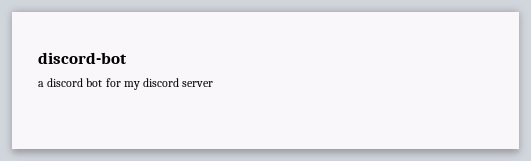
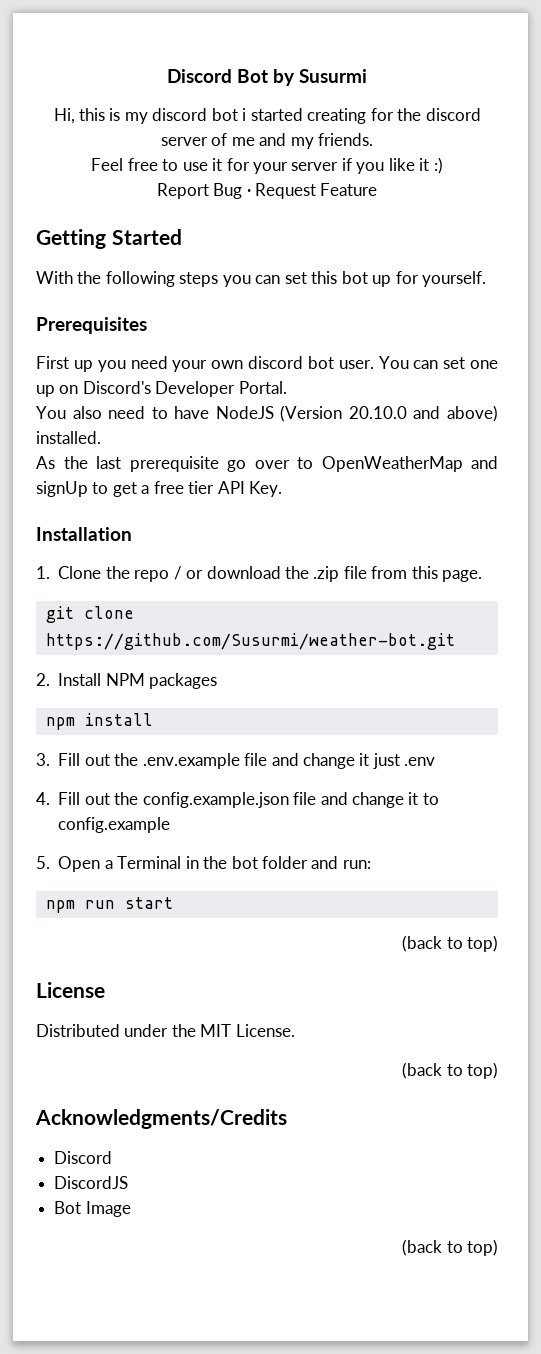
- discord-bot
- a discord bot for my discord server
+ Discord Bot by Susurmi
+ Hi, this is my discord bot i started creating for the discord server of me and my friends.
+ Feel free to use it for your server if you like it :)
+ Report Bug · Request Feature
+ Getting Started
+ With the following steps you can set this bot up for yourself.
+ Prerequisites
+ First up you need your own discord bot user. You can set one up on Discord's Developer Portal.
+ You also need to have NodeJS (Version 20.10.0 and above) installed.
+ As the last prerequisite go over to OpenWeatherMap and signUp to get a free tier API Key.
+ Installation
+ 1. Clone the repo / or download the .zip file from this page.
+ git clone https://github.com/Susurmi/weather-bot.git
+ 2. Install NPM packages
+ npm install
+ 3. Fill out the .env.example file and change it just .env
+ 4. Fill out the config.example.json file and change it to config.example
+ 5. Open a Terminal in the bot folder and run:
+ npm run start
+ (back to top)
+ License
+ Distributed under the MIT License.
+ (back to top)
+ Acknowledgments/Credits
+ Discord
+ DiscordJS
+ Bot Image
+ (back to top)

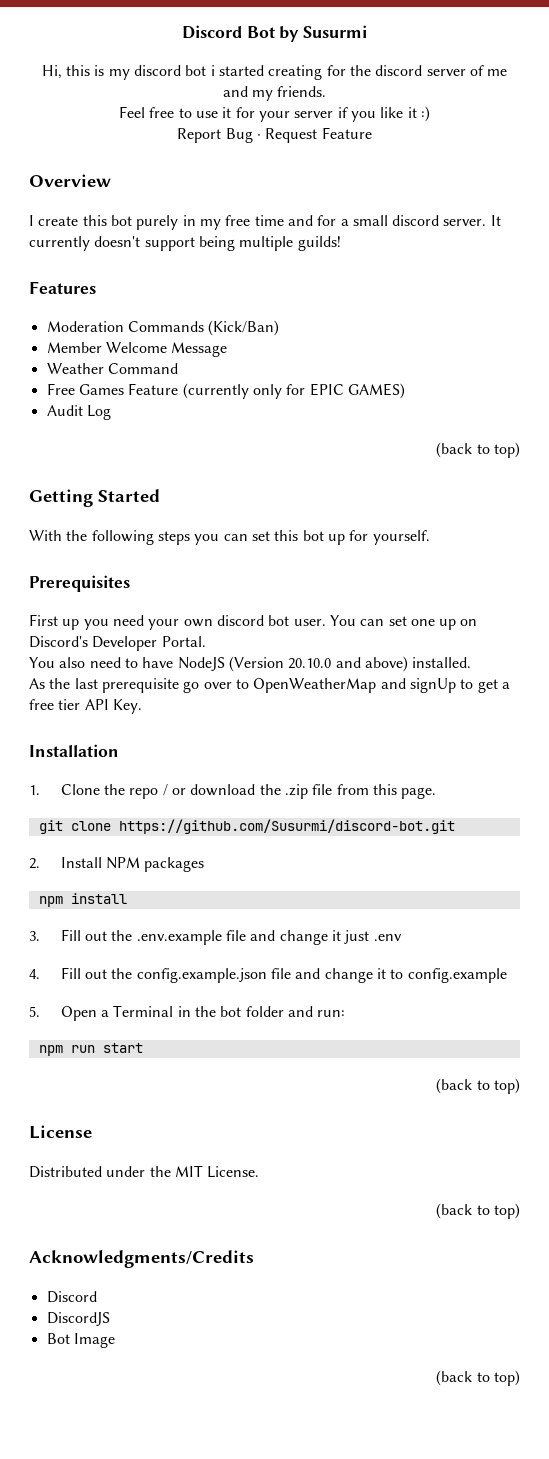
+ Overview
+ I create this bot purely in my free time and for a small discord server. It currently doesn't support being multiple guilds!
+ Features
+ Moderation Commands (Kick/Ban)
+ Member Welcome Message
+ Weather Command
+ Free Games Feature (currently only for EPIC GAMES)
+ Audit Log
+ (back to top)
- git clone https://github.com/Susurmi/weather-bot.git
+ git clone https://github.com/Susurmi/discord-bot.git

